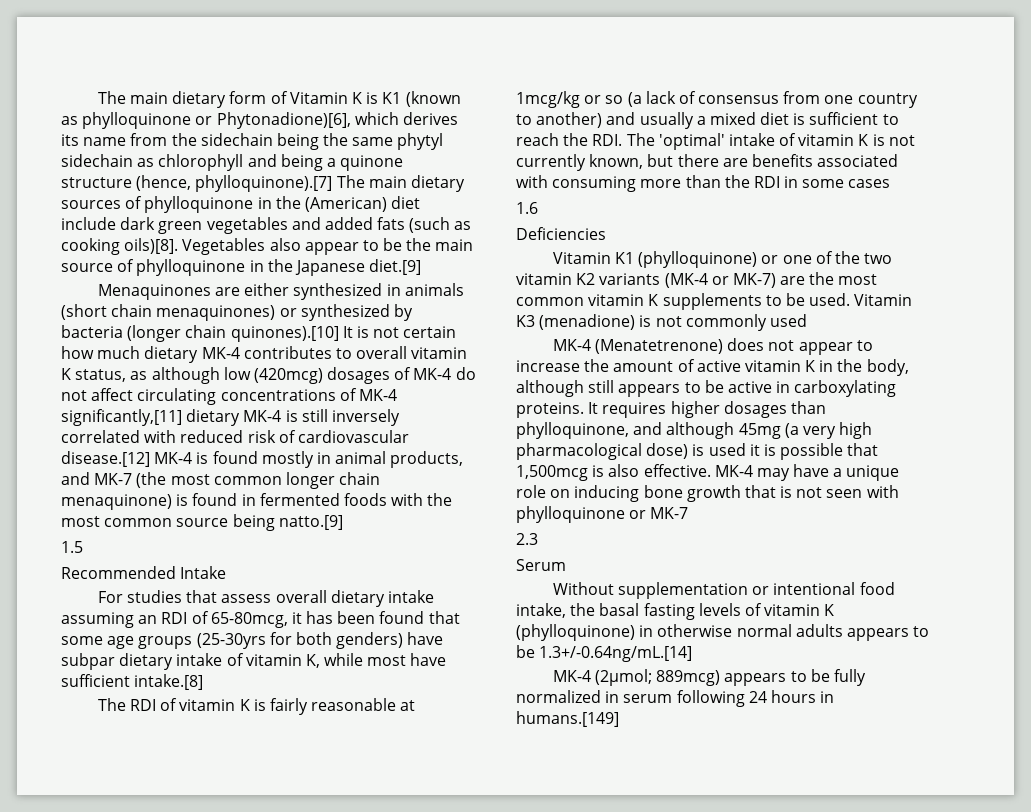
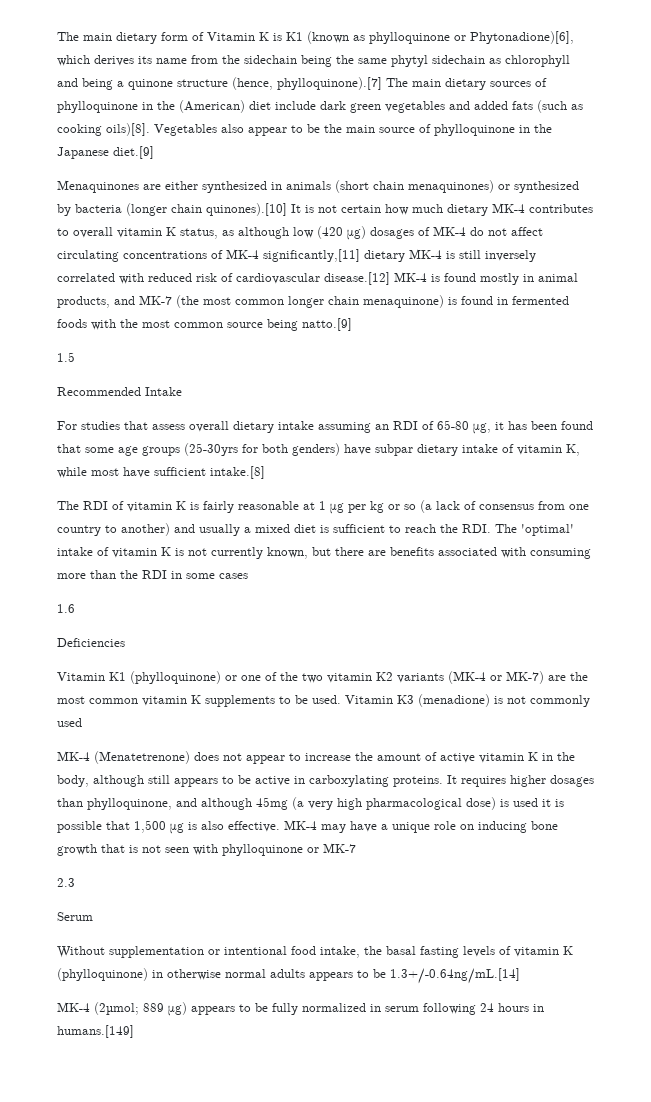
- Menaquinones are either synthesized in animals (short chain menaquinones) or synthesized by bacteria (longer chain quinones).[10] It is not certain how much dietary MK-4 contributes to overall vitamin K status, as although low (420mcg) dosages of MK-4 do not affect circulating concentrations of MK-4 significantly,[11] dietary MK-4 is still inversely correlated with reduced risk of cardiovascular disease.[12] MK-4 is found mostly in animal products, and MK-7 (the most common longer chain menaquinone) is found in fermented foods with the most common source being natto.[9]
+ Menaquinones are either synthesized in animals (short chain menaquinones) or synthesized by bacteria (longer chain quinones).[10] It is not certain how much dietary MK-4 contributes to overall vitamin K status, as although low (420 μg) dosages of MK-4 do not affect circulating concentrations of MK-4 significantly,[11] dietary MK-4 is still inversely correlated with reduced risk of cardiovascular disease.[12] MK-4 is found mostly in animal products, and MK-7 (the most common longer chain menaquinone) is found in fermented foods with the most common source being natto.[9]
- For studies that assess overall dietary intake assuming an RDI of 65-80mcg, it has been found that some age groups (25-30yrs for both genders) have subpar dietary intake of vitamin K, while most have sufficient intake.[8]
+ For studies that assess overall dietary intake assuming an RDI of 65-80 μg, it has been found that some age groups (25-30yrs for both genders) have subpar dietary intake of vitamin K, while most have sufficient intake.[8]
- The RDI of vitamin K is fairly reasonable at 1mcg/kg or so (a lack of consensus from one country to another) and usually a mixed diet is sufficient to reach the RDI. The 'optimal' intake of vitamin K is not currently known, but there are benefits associated with consuming more than the RDI in some cases
+ The RDI of vitamin K is fairly reasonable at 1 μg per kg or so (a lack of consensus from one country to another) and usually a mixed diet is sufficient to reach the RDI. The 'optimal' intake of vitamin K is not currently known, but there are benefits associated with consuming more than the RDI in some cases
- It requires higher dosages than phylloquinone, and although 45mg (a very high pharmacological dose) is used it is possible that 1,500mcg is also effective.
+ It requires higher dosages than phylloquinone, and although 45mg (a very high pharmacological dose) is used it is possible that 1,500 μg is also effective.
- MK-4 (2µmol; 889mcg) appears to be fully normalized in serum following 24 hours in humans.[149]
+ MK-4 (2µmol; 889 μg) appears to be fully normalized in serum following 24 hours in humans.[149]

